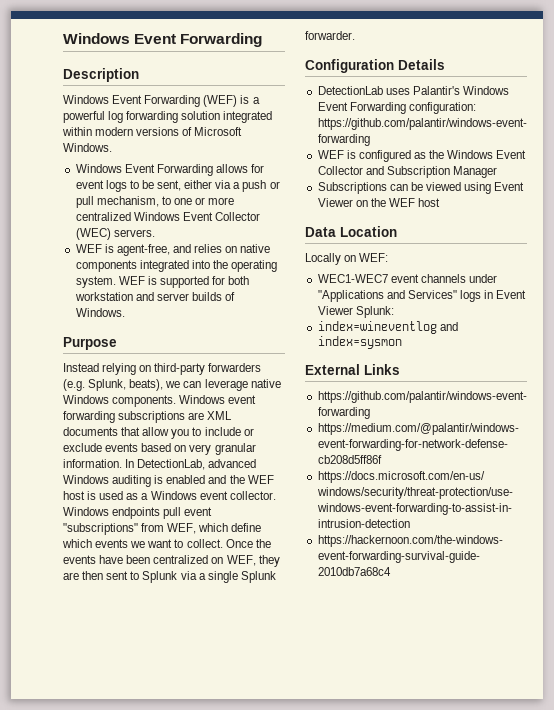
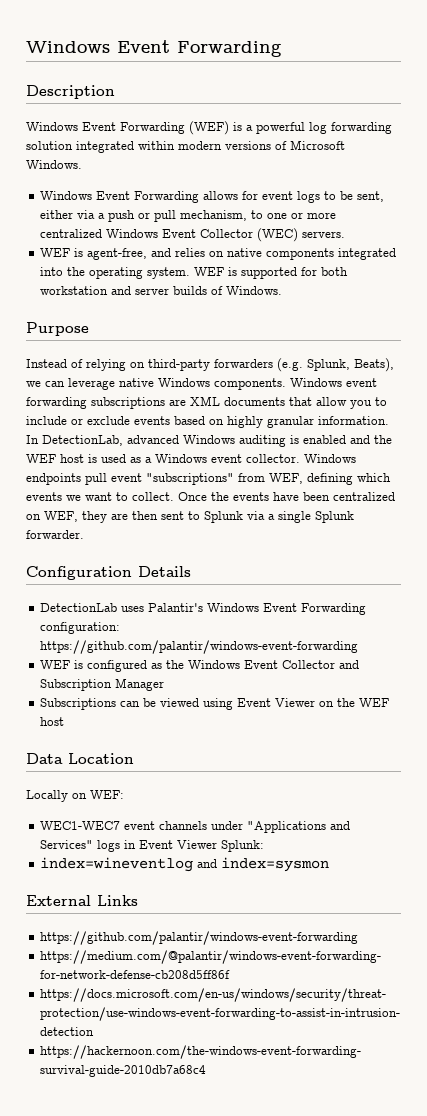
- Instead relying on third-party forwarders (e.g. Splunk, beats), we can leverage native Windows components.
+ Instead of relying on third-party forwarders (e.g. Splunk, Beats), we can leverage native Windows components.
- Windows event forwarding subscriptions are XML documents that allow you to include or exclude events based on very granular information.
+ Windows event forwarding subscriptions are XML documents that allow you to include or exclude events based on highly granular information.
- Windows endpoints pull event "subscriptions" from WEF, which define which events we want to collect.
+ Windows endpoints pull event "subscriptions" from WEF, defining which events we want to collect.

